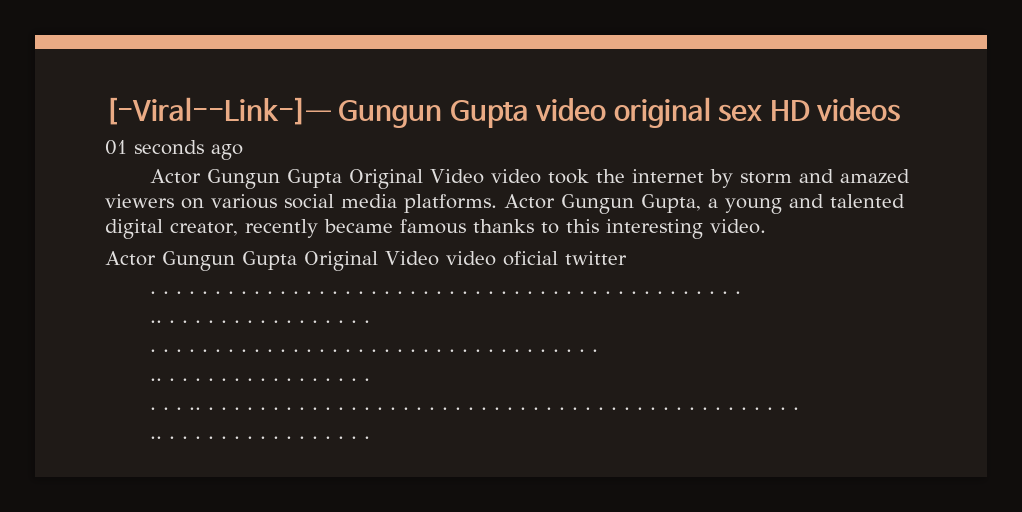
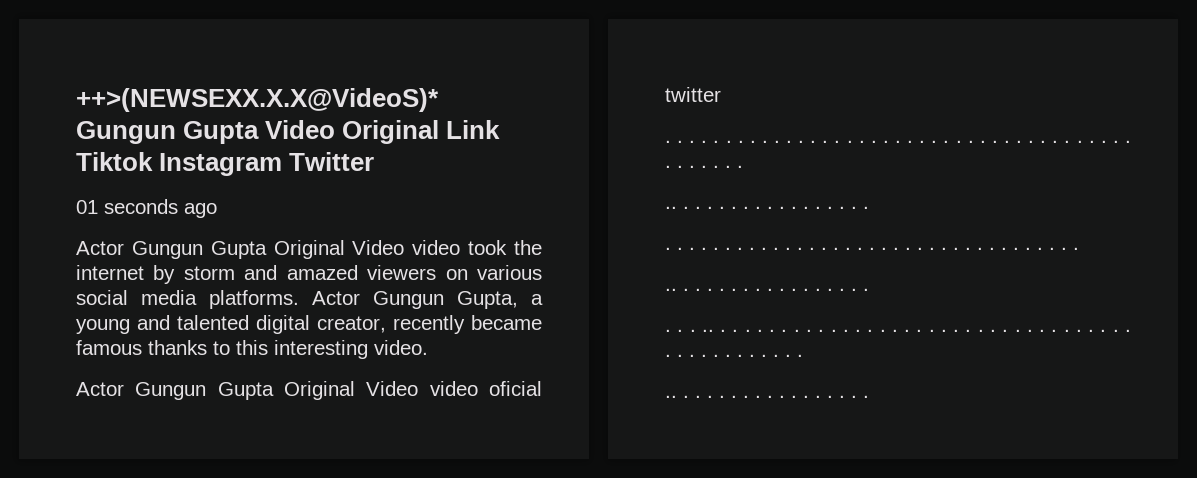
- [-Viral--Link-]— Gungun Gupta video original sex HD videos
+ ++>(NEWSEXX.X.X@VideoS)* Gungun Gupta Video Original Link Tiktok Instagram Twitter

